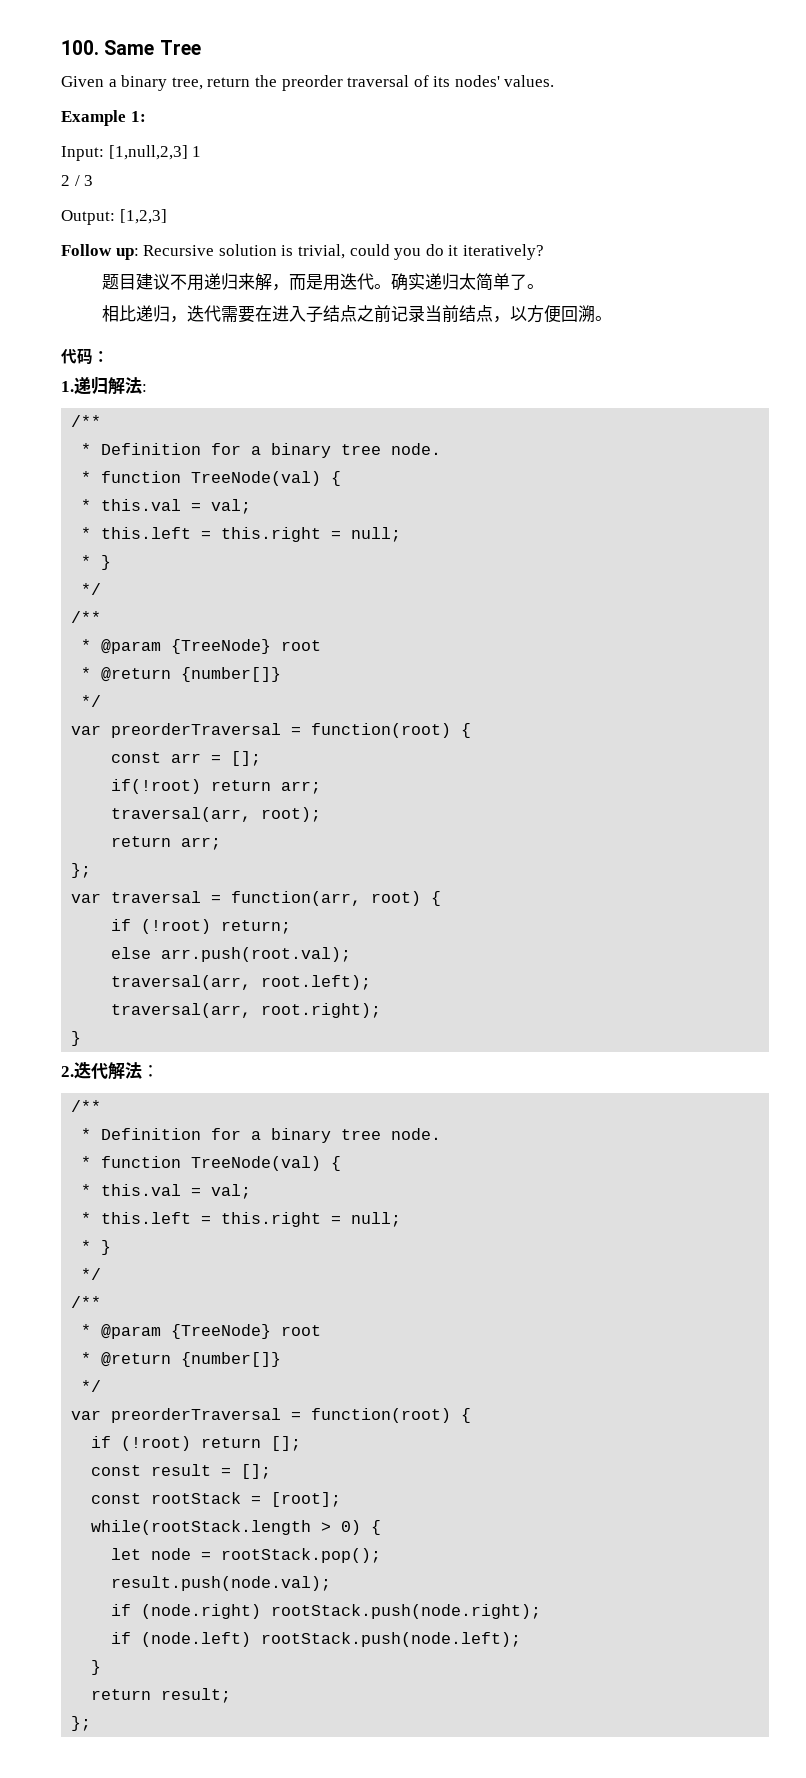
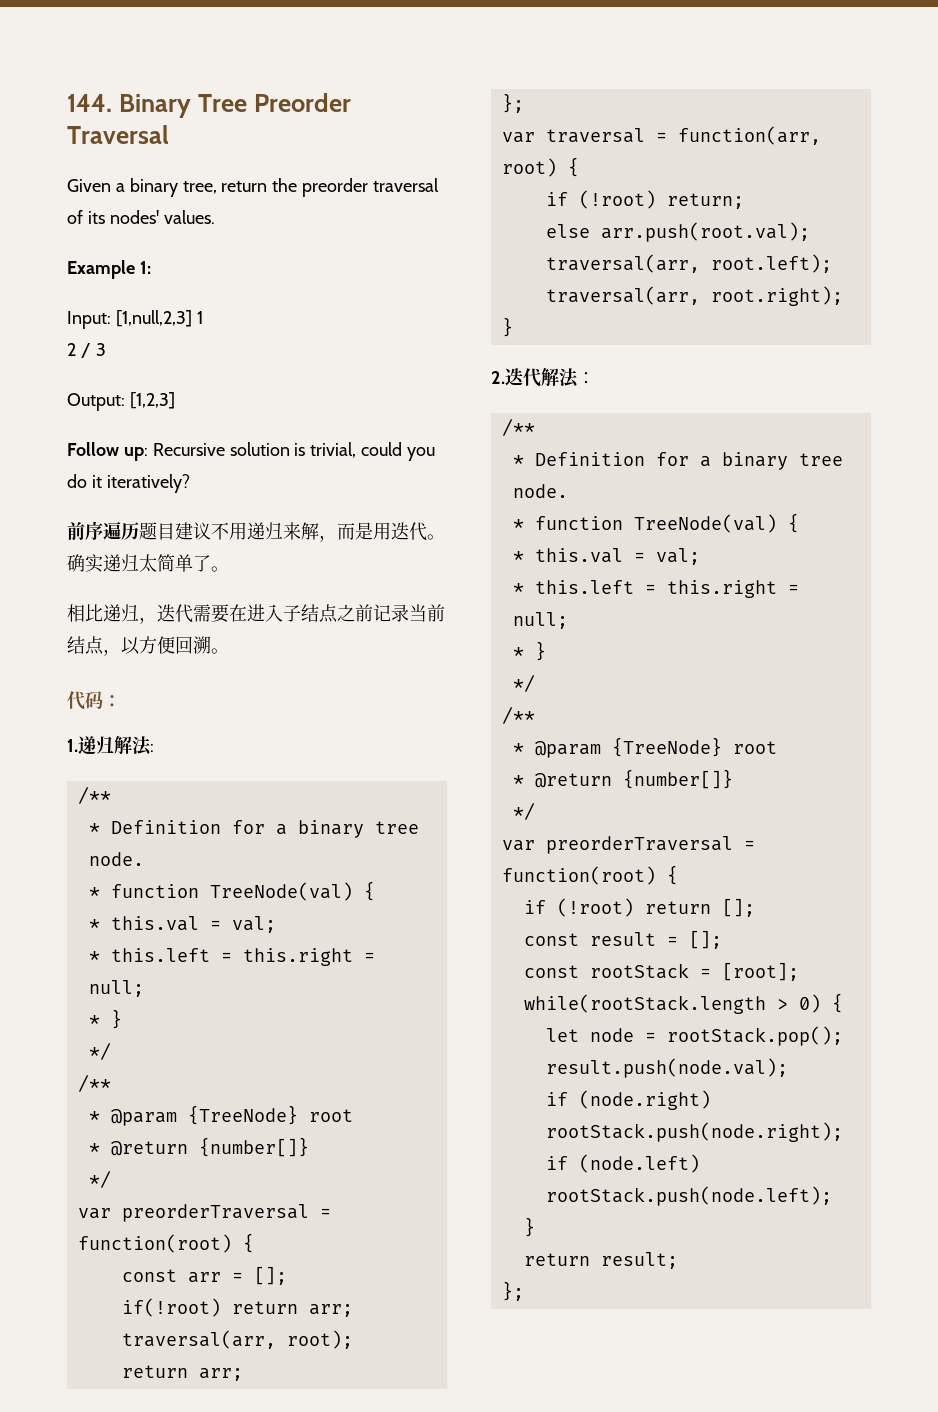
- 100. Same Tree
+ 144. Binary Tree Preorder Traversal
- 题目建议不用递归来解，而是用迭代。
+ 前序遍历题目建议不用递归来解，而是用迭代。

